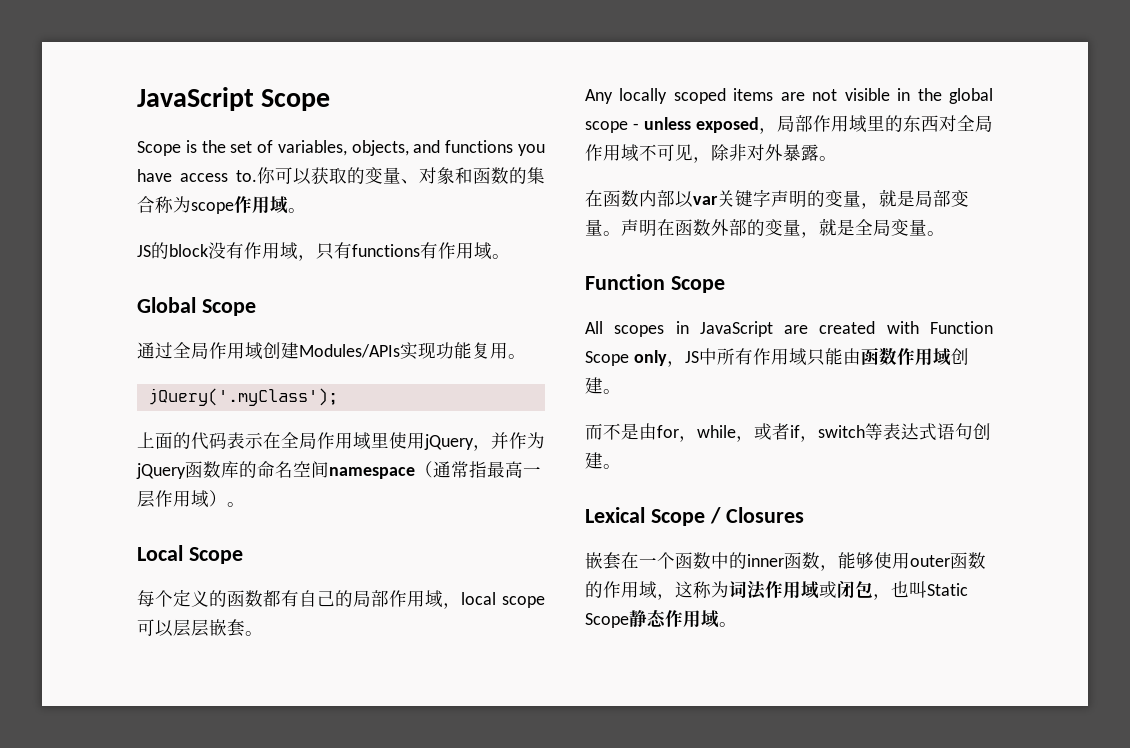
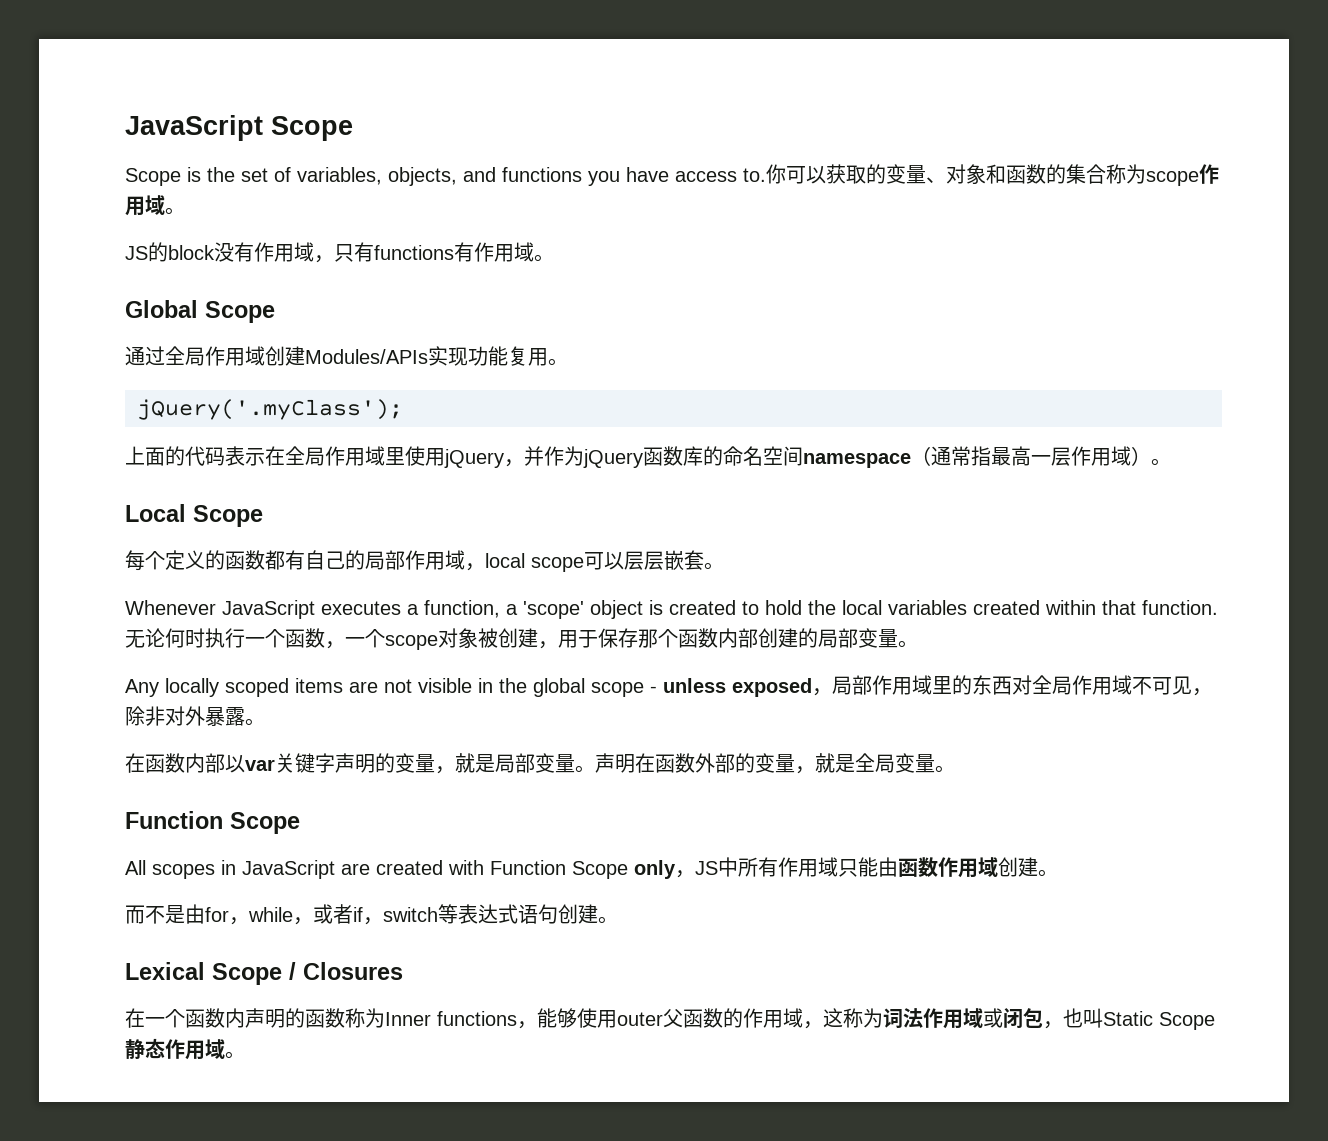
+ Whenever JavaScript executes a function, a 'scope' object is created to hold the local variables created within that function.无论何时执行一个函数，一个scope对象被创建，用于保存那个函数内部创建的局部变量。
- 嵌套在一个函数中的inner函数，能够使用outer函数的作用域，这称为词法作用域或闭包，也叫Static Scope静态作用域。
+ 在一个函数内声明的函数称为Inner functions，能够使用outer父函数的作用域，这称为词法作用域或闭包，也叫Static Scope静态作用域。

